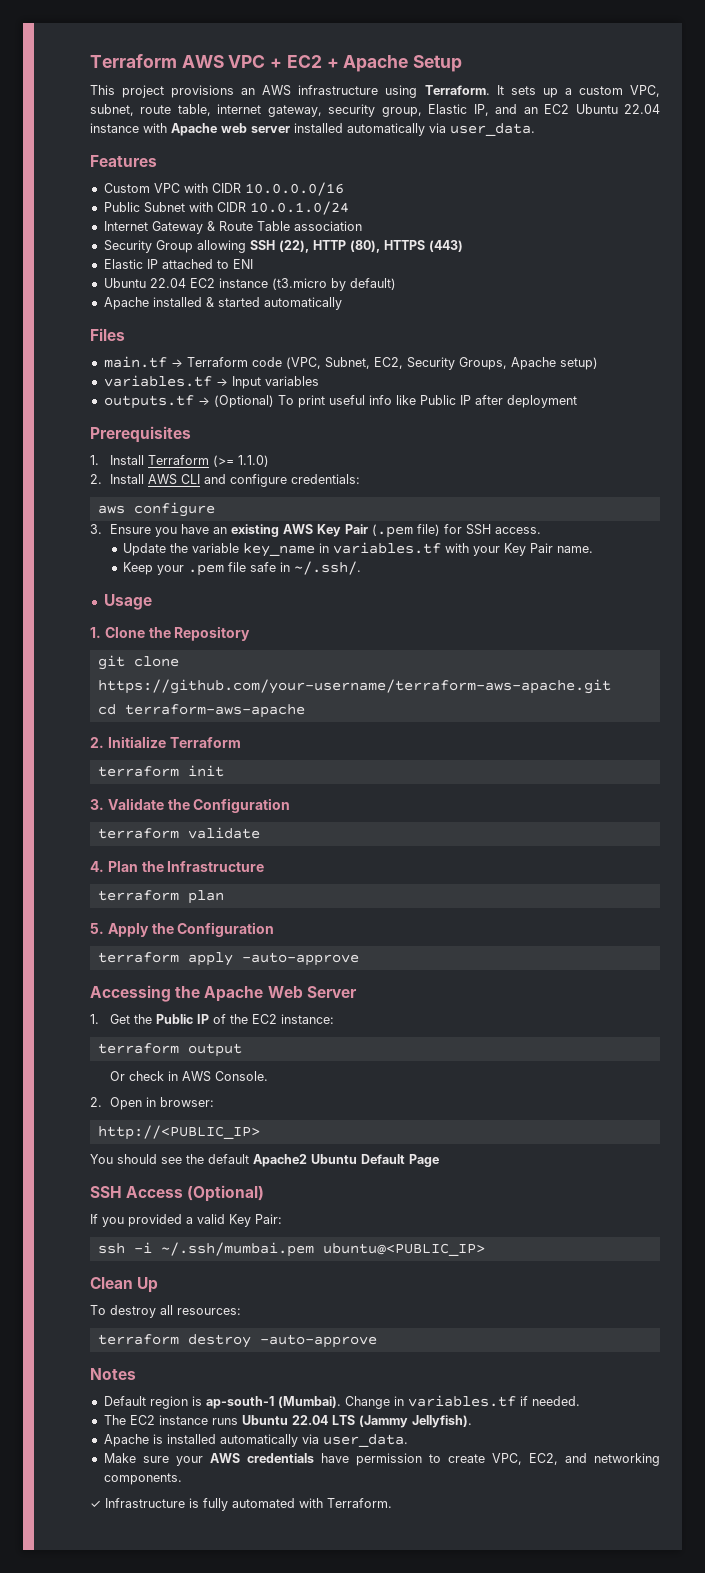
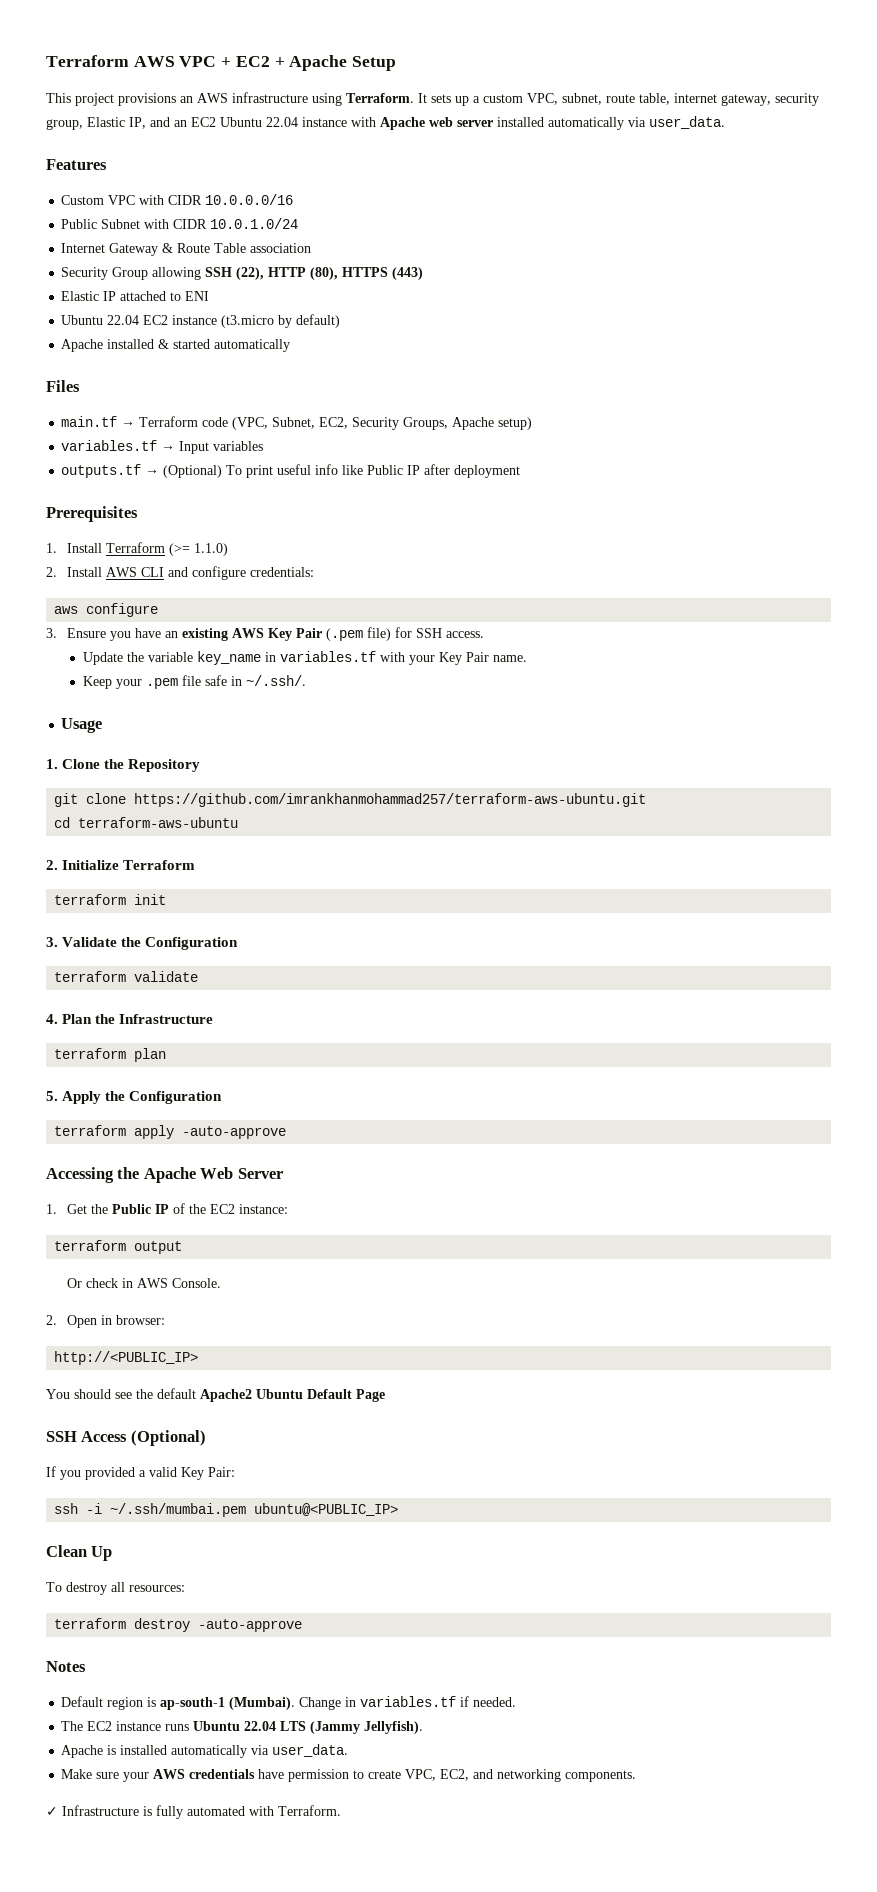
- git clone https://github.com/your-username/terraform-aws-apache.git
+ git clone https://github.com/imrankhanmohammad257/terraform-aws-ubuntu.git
- cd terraform-aws-apache
+ cd terraform-aws-ubuntu

